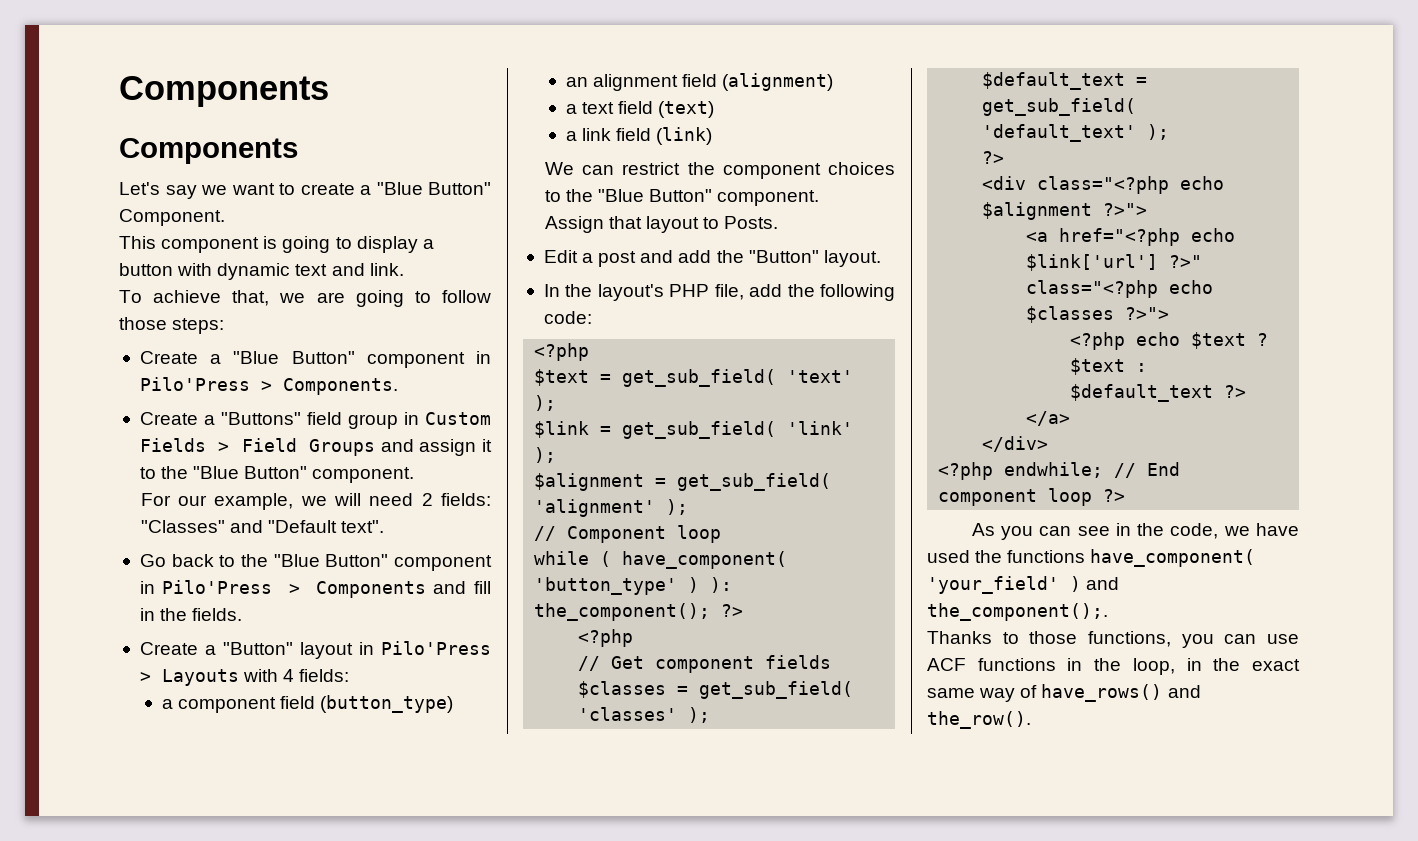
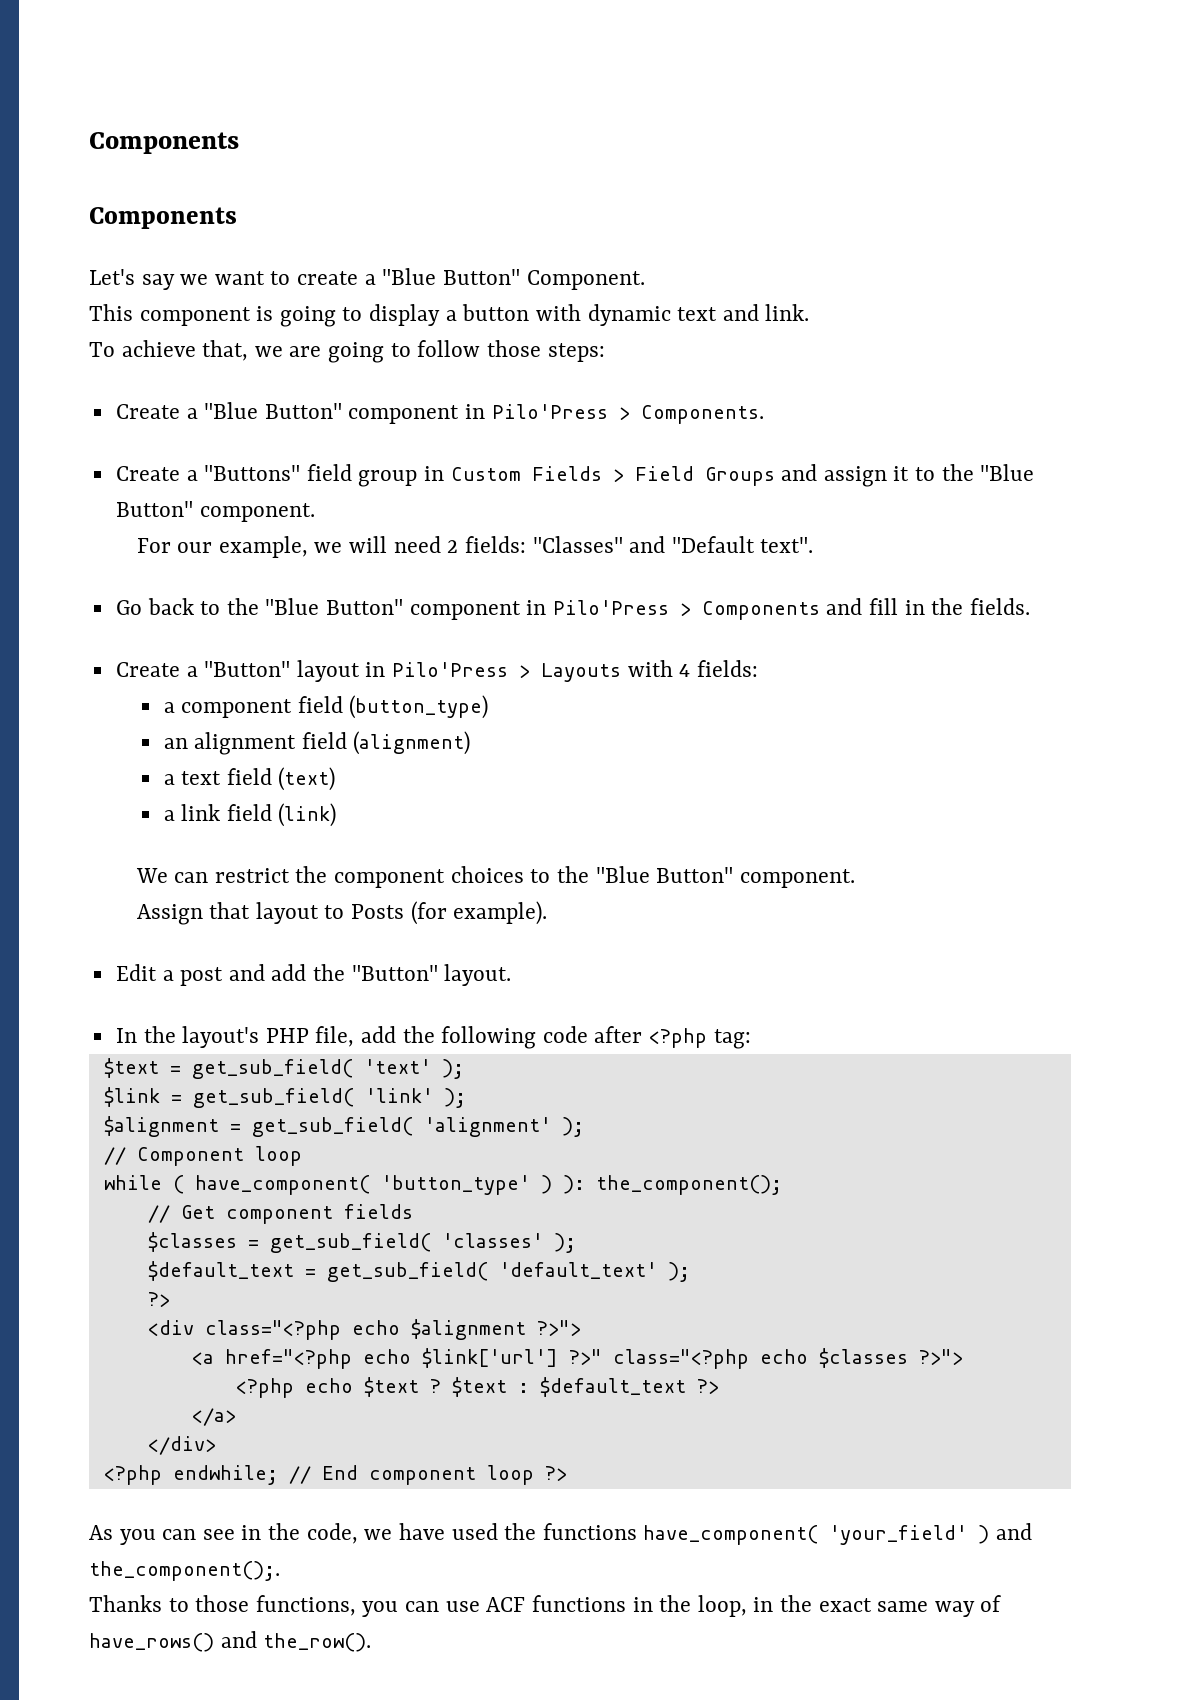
- Assign that layout to Posts.
+ Assign that layout to Posts (for example).
- In the layout's PHP file, add the following code:
- <?php
+ In the layout's PHP file, add the following code after <?php tag:
- while ( have_component( 'button_type' ) ): the_component(); ?>
- <?php
+ while ( have_component( 'button_type' ) ): the_component();

